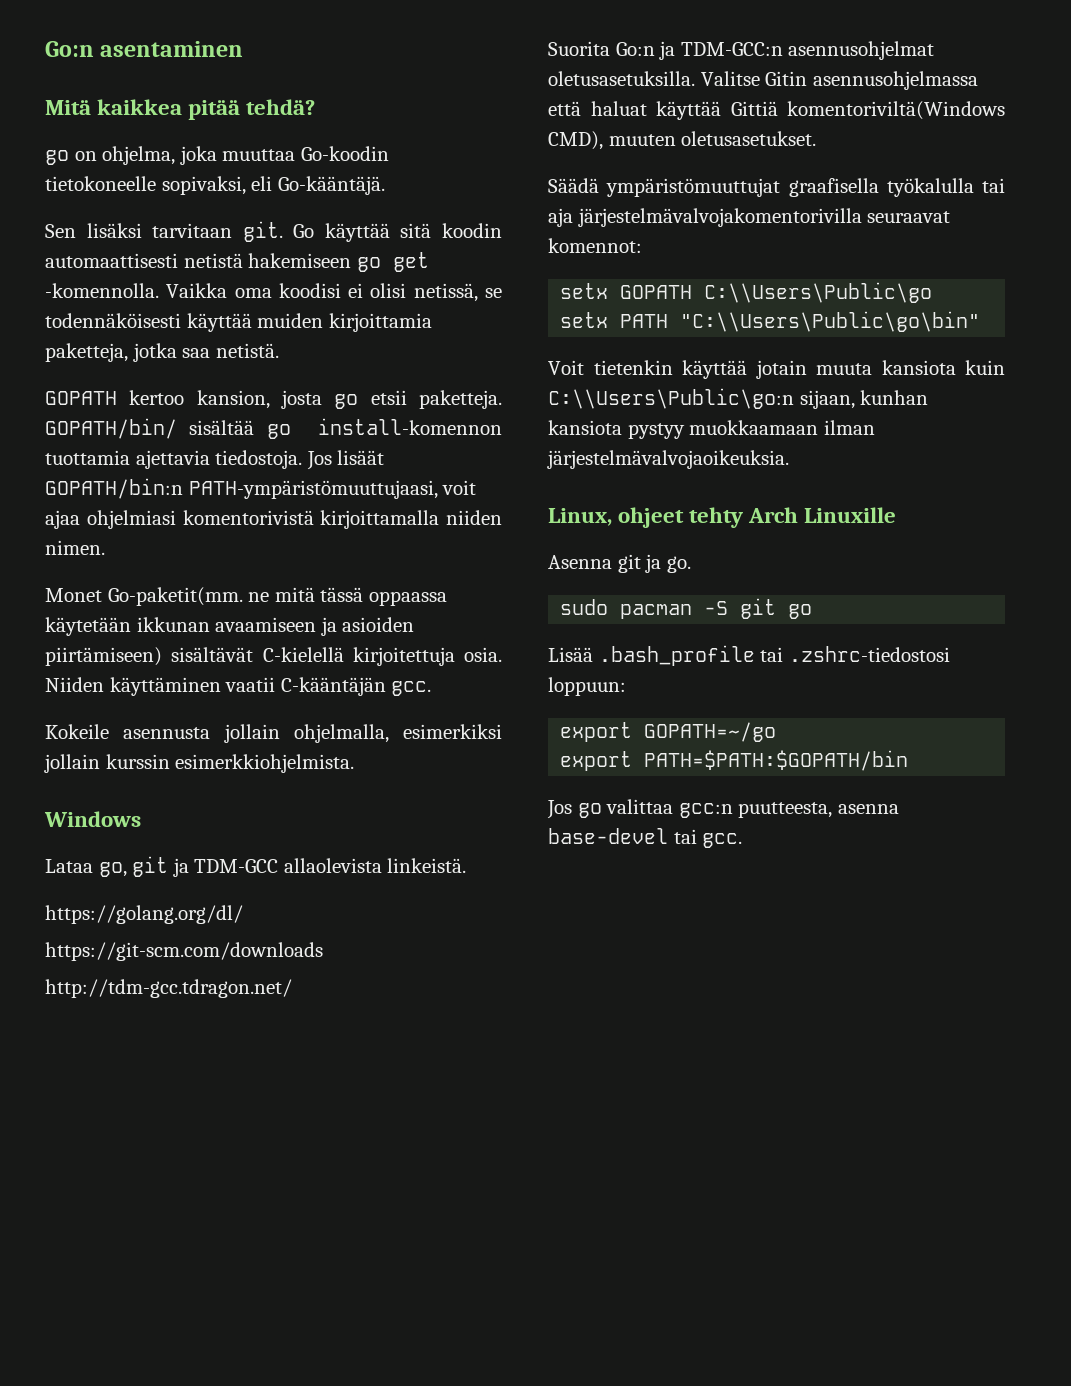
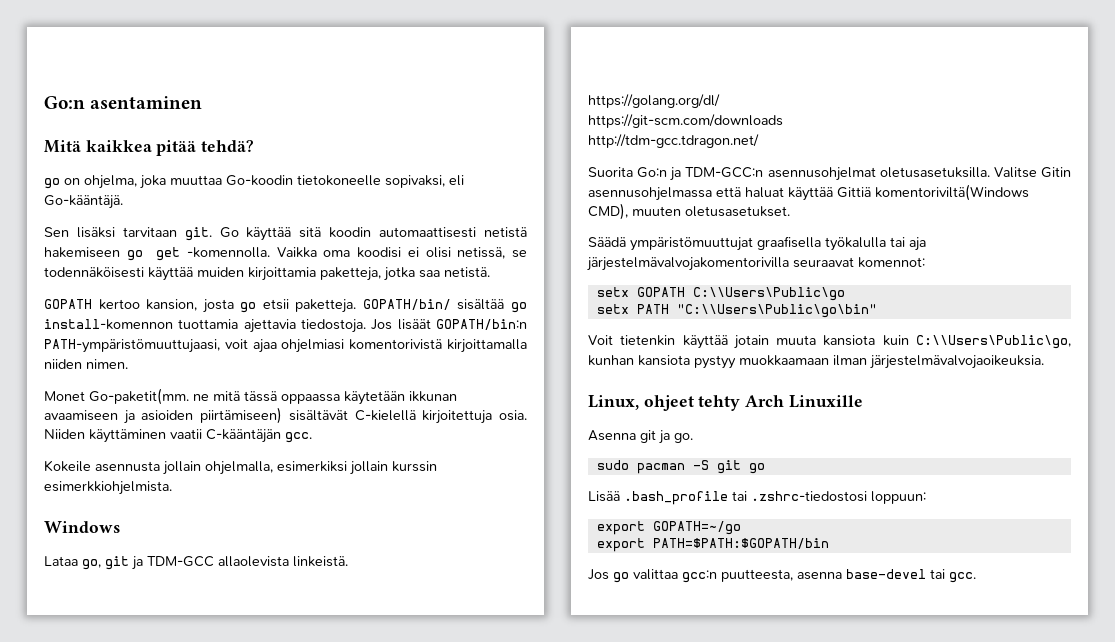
- Voit tietenkin käyttää jotain muuta kansiota kuin C:\\Users\Public\go:n sijaan, kunhan kansiota pystyy muokkaamaan ilman järjestelmävalvojaoikeuksia.
+ Voit tietenkin käyttää jotain muuta kansiota kuin C:\\Users\Public\go, kunhan kansiota pystyy muokkaamaan ilman järjestelmävalvojaoikeuksia.

